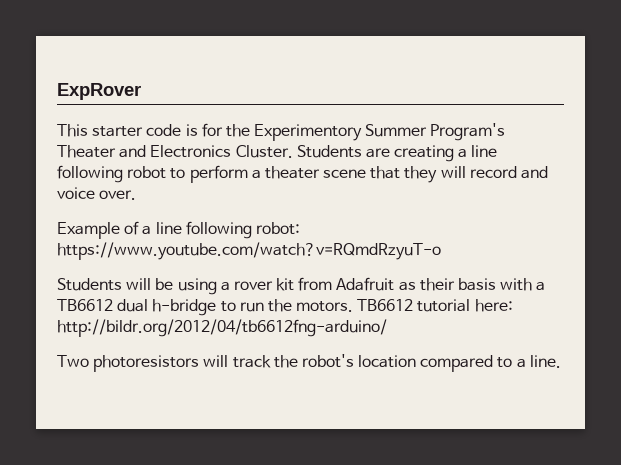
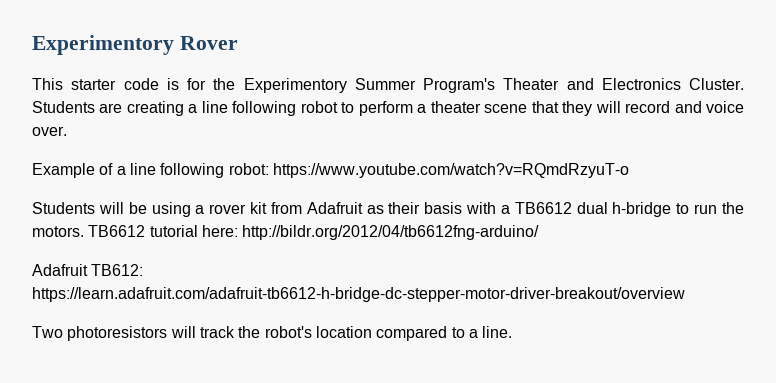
- ExpRover
+ Experimentory Rover
+ Adafruit TB612: https://learn.adafruit.com/adafruit-tb6612-h-bridge-dc-stepper-motor-driver-breakout/overview

